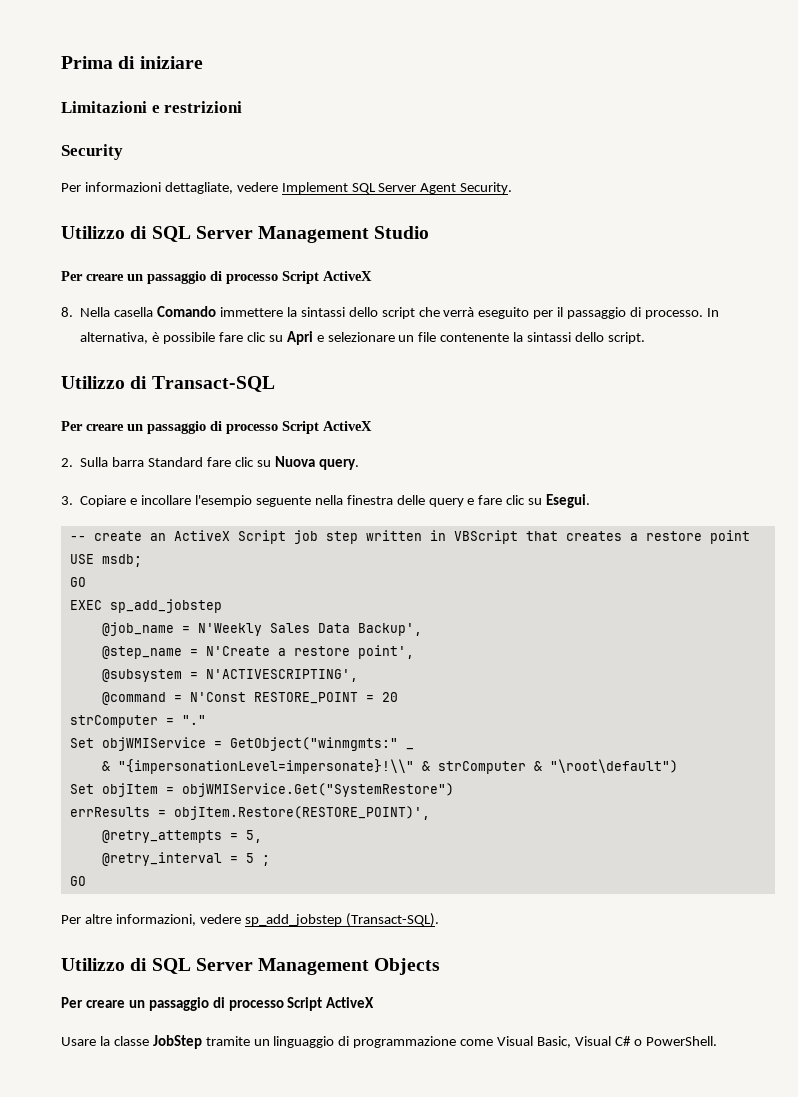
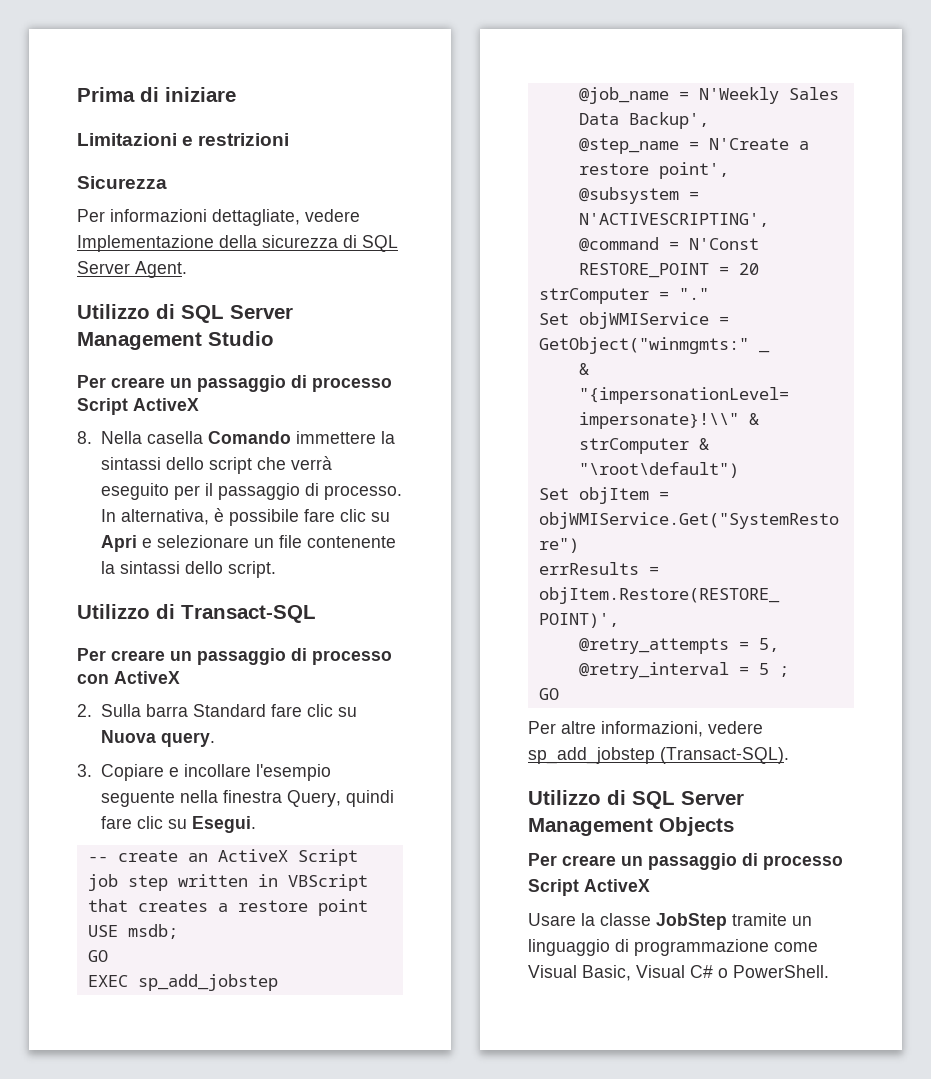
- Security
+ Sicurezza
- Per informazioni dettagliate, vedere Implement SQL Server Agent Security.
+ Per informazioni dettagliate, vedere Implementazione della sicurezza di SQL Server Agent.
  Utilizzo di Transact-SQL
- Per creare un passaggio di processo Script ActiveX
+ Per creare un passaggio di processo con ActiveX
- 3. Copiare e incollare l'esempio seguente nella finestra delle query e fare clic su Esegui.
+ 3. Copiare e incollare l'esempio seguente nella finestra Query, quindi fare clic su Esegui.

